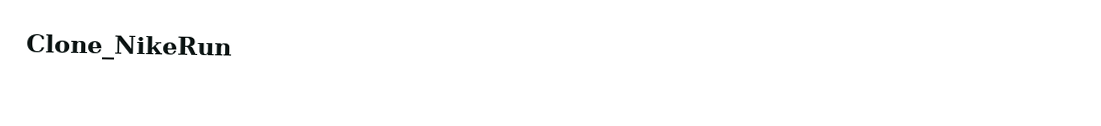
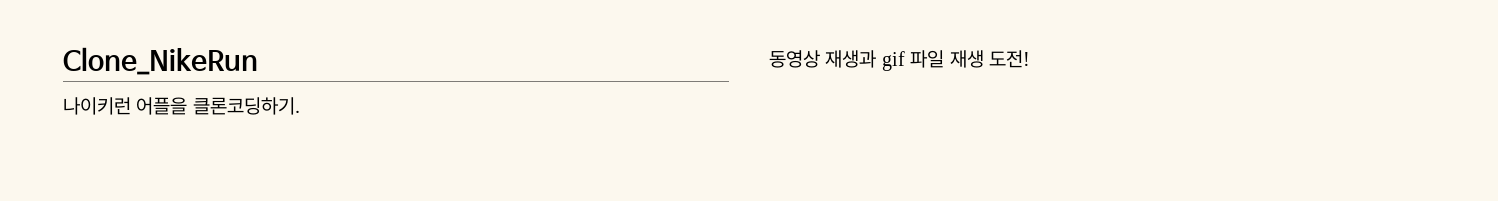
+ 나이키런 어플을 클론코딩하기.
+ 동영상 재생과 gif 파일 재생 도전!

